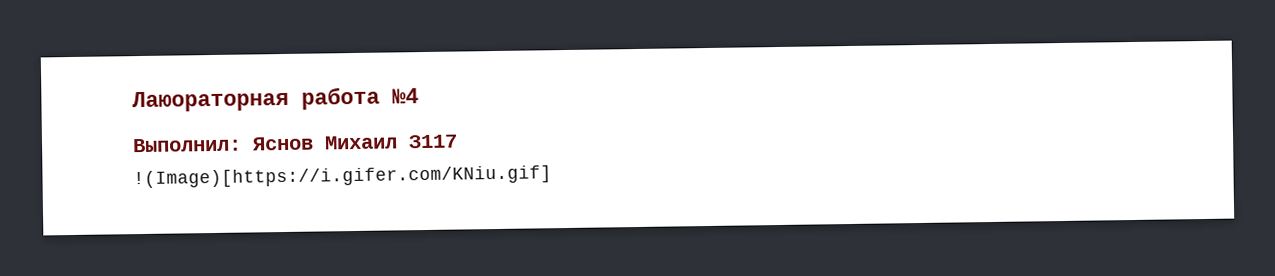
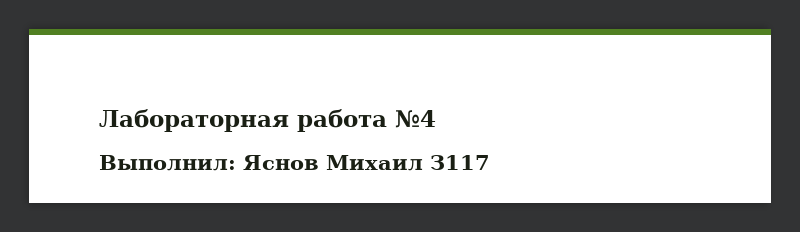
- Лаюораторная работа №4
+ Лабораторная работа №4
- !(Image)[https://i.gifer.com/KNiu.gif]

